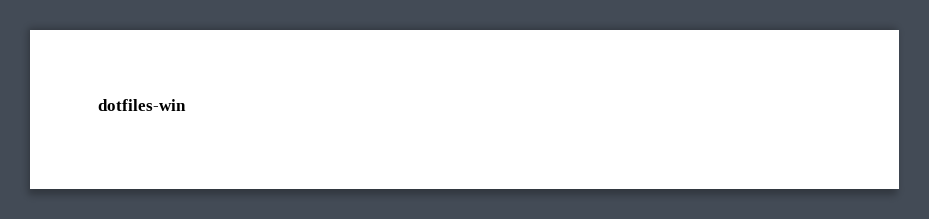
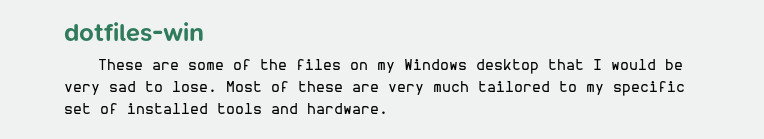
+ These are some of the files on my Windows desktop that I would be very sad to lose. Most of these are very much tailored to my specific set of installed tools and hardware.

